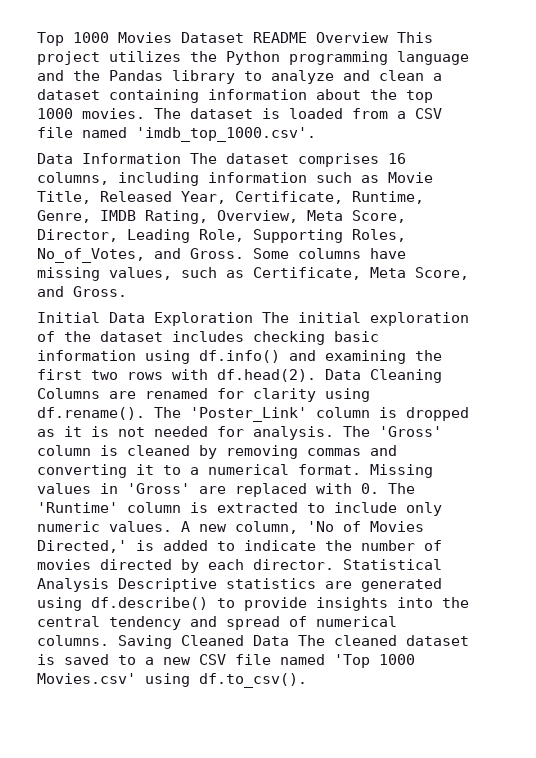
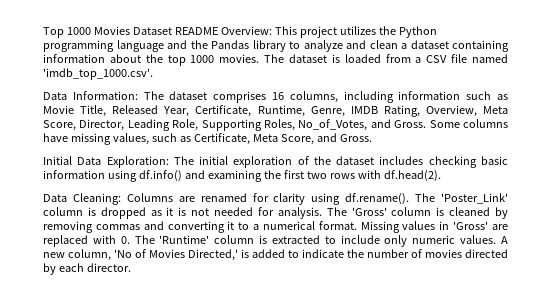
- Top 1000 Movies Dataset README Overview This project utilizes the Python programming language and the Pandas library to analyze and clean a dataset containing information about the top 1000 movies.
+ Top 1000 Movies Dataset README Overview: This project utilizes the Python programming language and the Pandas library to analyze and clean a dataset containing information about the top 1000 movies.
- Data Information The dataset comprises 16 columns, including information such as Movie Title, Released Year, Certificate, Runtime, Genre, IMDB Rating, Overview, Meta Score, Director, Leading Role, Supporting Roles, No_of_Votes, and Gross.
+ Data Information: The dataset comprises 16 columns, including information such as Movie Title, Released Year, Certificate, Runtime, Genre, IMDB Rating, Overview, Meta Score, Director, Leading Role, Supporting Roles, No_of_Votes, and Gross.
- Initial Data Exploration The initial exploration of the dataset includes checking basic information using df.info() and examining the first two rows with df.head(2). Data Cleaning Columns are renamed for clarity using df.rename(). The 'Poster_Link' column is dropped as it is not needed for analysis.
+ Initial Data Exploration: The initial exploration of the dataset includes checking basic information using df.info() and examining the first two rows with df.head(2).
+ Data Cleaning: Columns are renamed for clarity using df.rename(). The 'Poster_Link' column is dropped as it is not needed for analysis.
- Statistical Analysis Descriptive statistics are generated using df.describe() to provide insights into the central tendency and spread of numerical columns. Saving Cleaned Data The cleaned dataset is saved to a new CSV file named 'Top 1000 Movies.csv' using df.to_csv().

